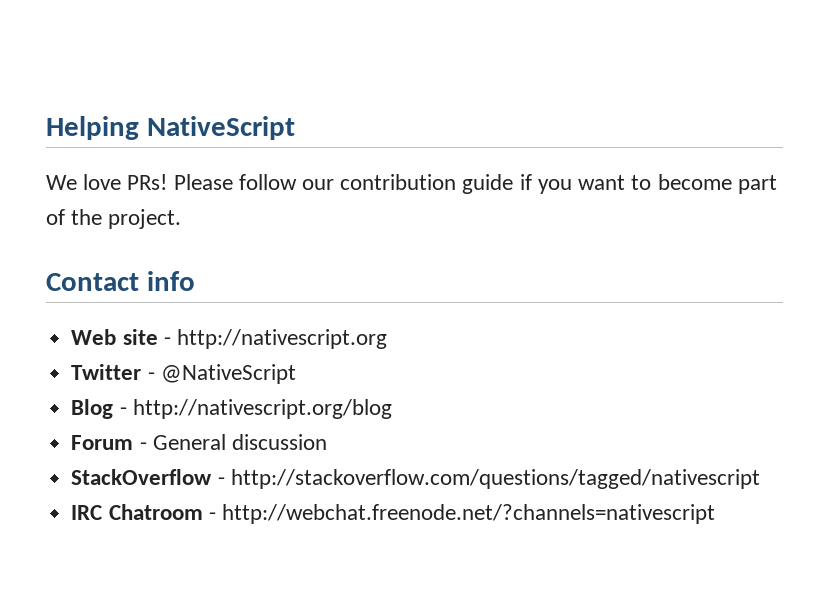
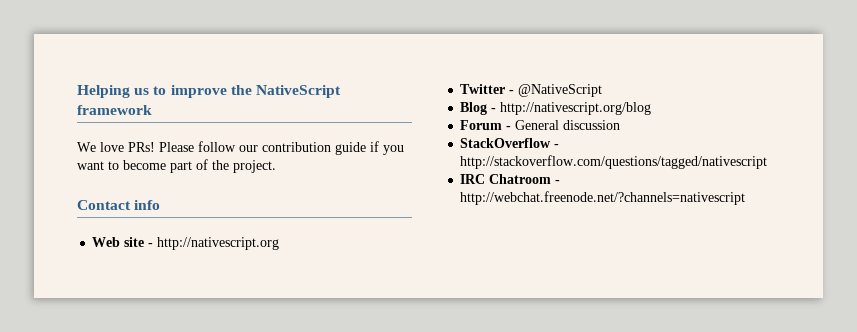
- Helping NativeScript
+ Helping us to improve the NativeScript framework

